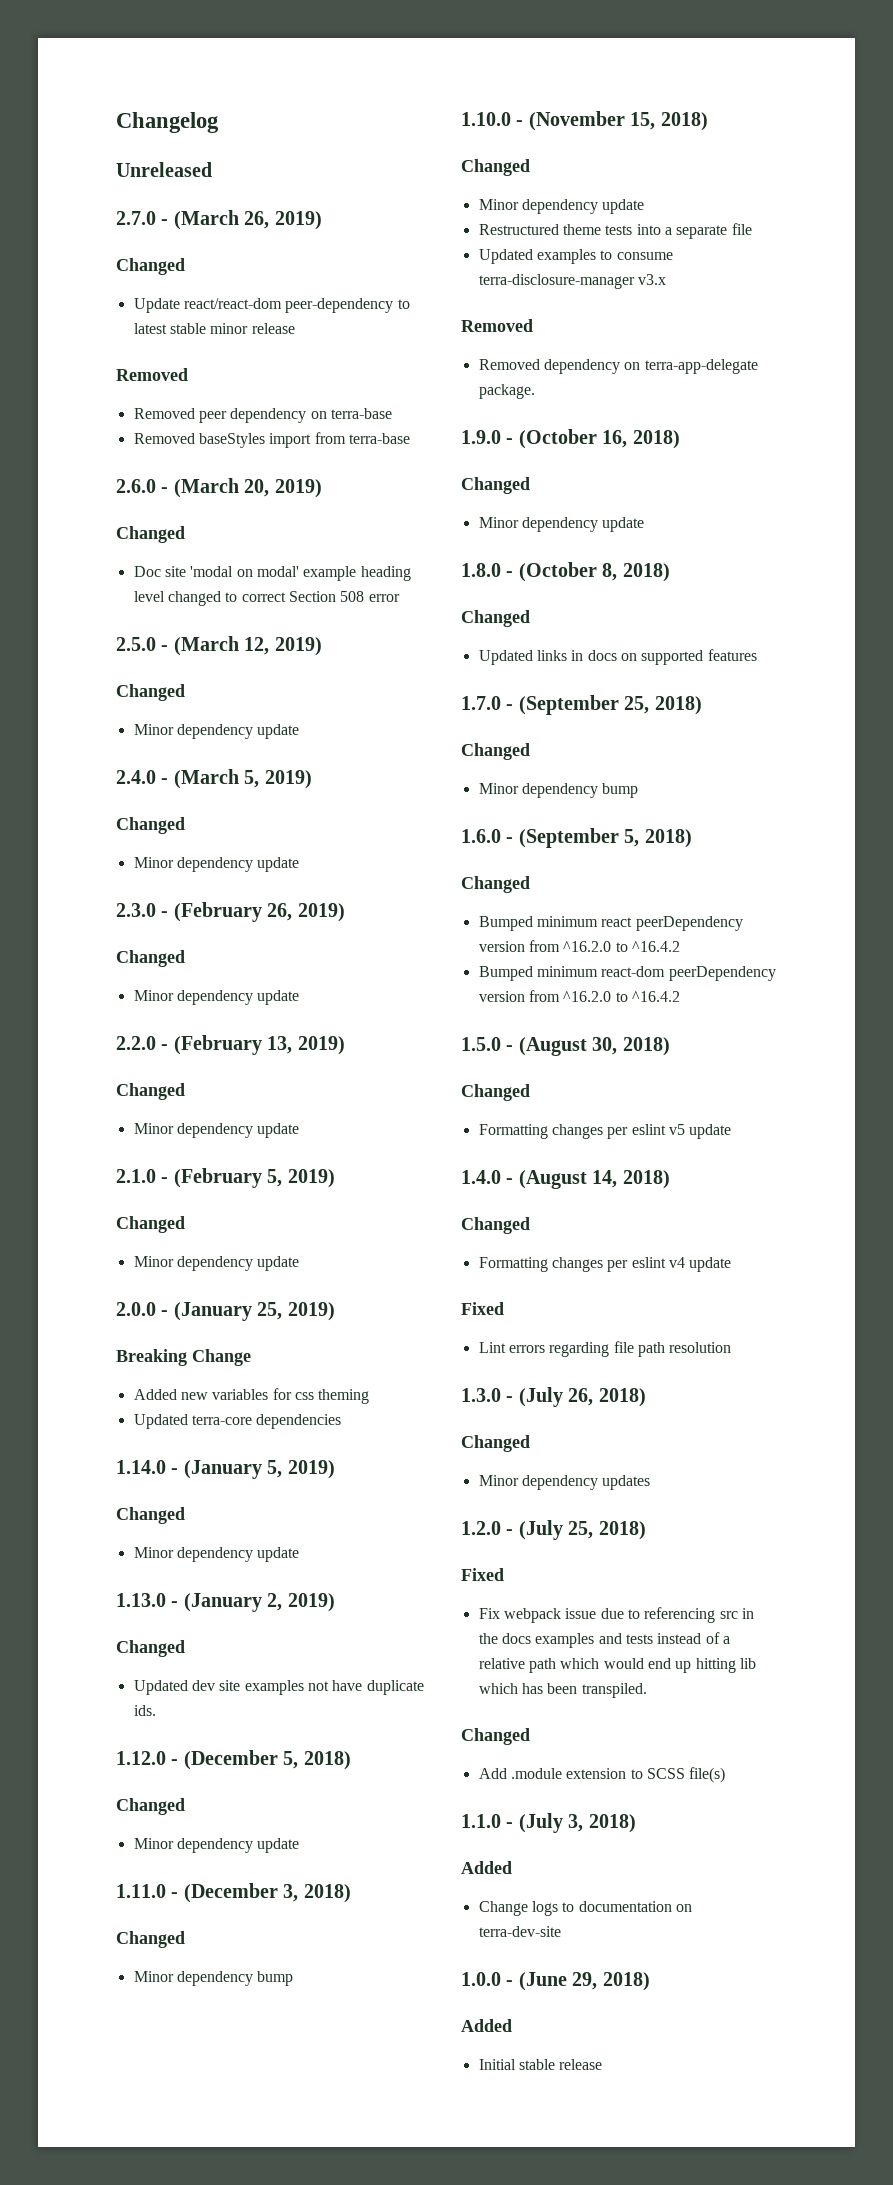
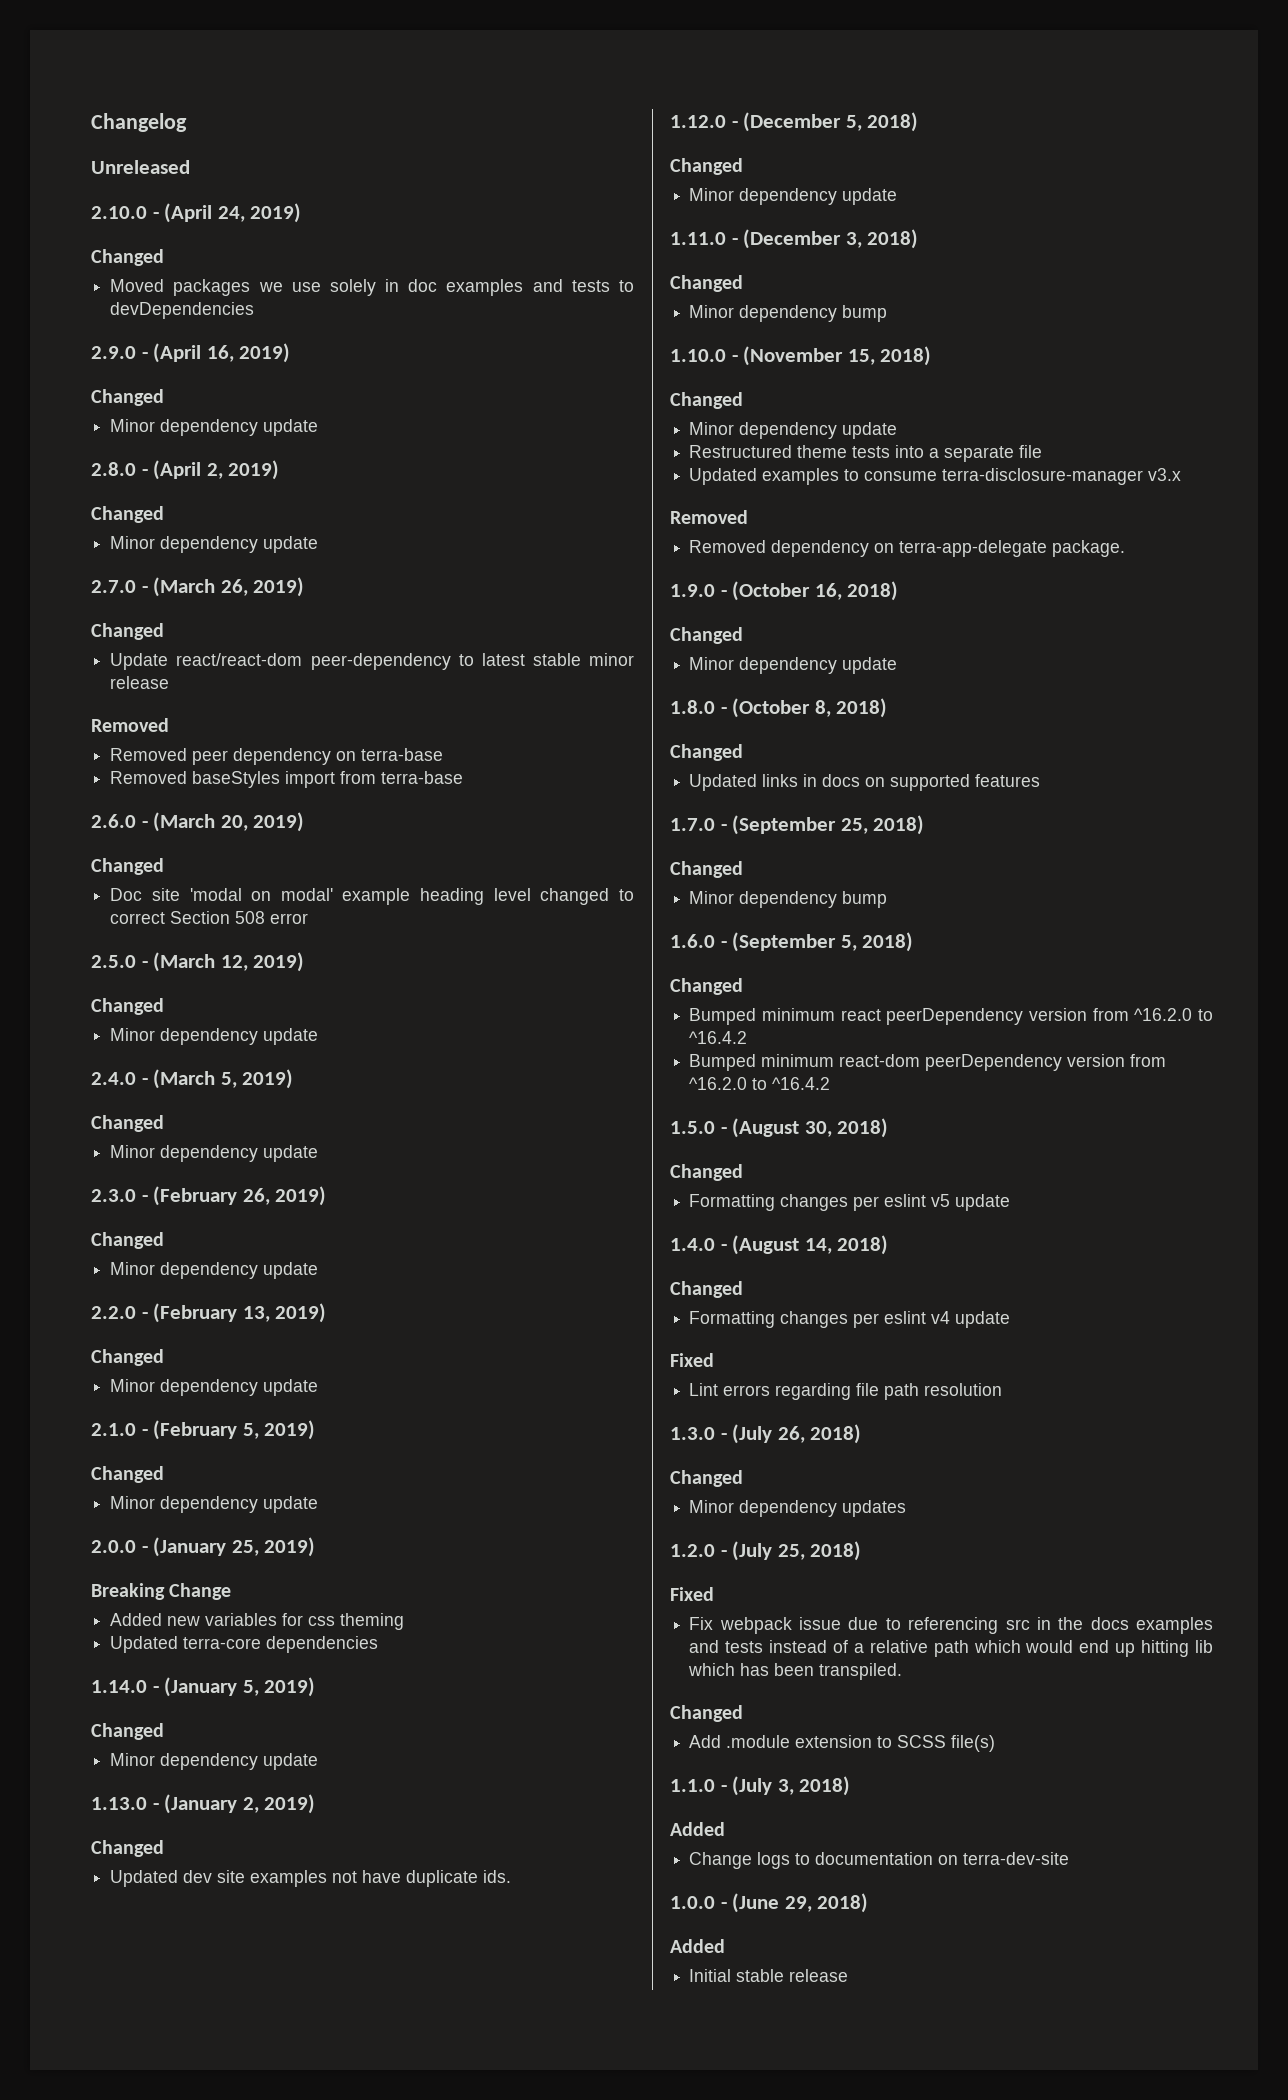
+ 2.10.0 - (April 24, 2019)
+ Changed
+ Moved packages we use solely in doc examples and tests to devDependencies
+ 2.9.0 - (April 16, 2019)
+ Changed
+ Minor dependency update
+ 2.8.0 - (April 2, 2019)
+ Changed
+ Minor dependency update

